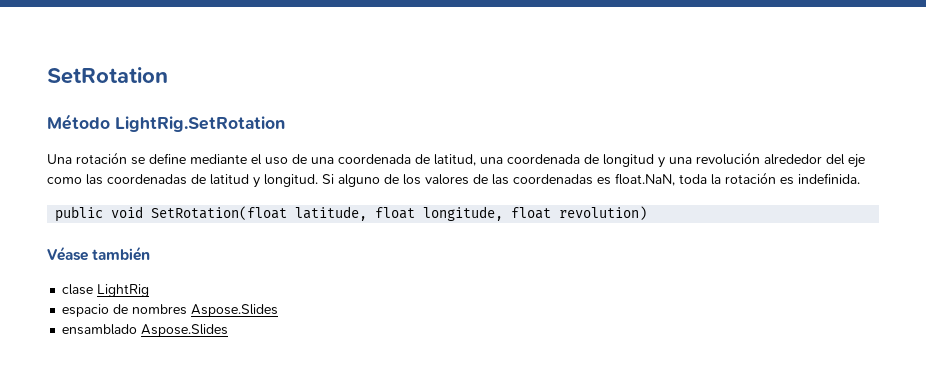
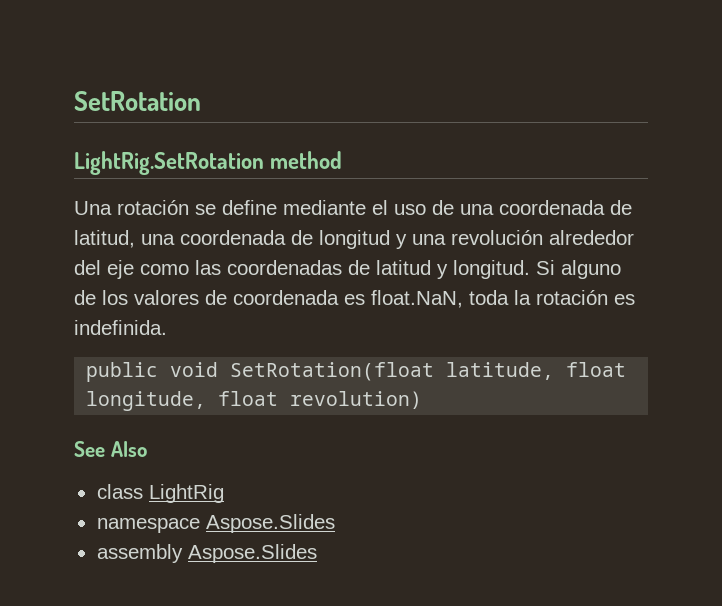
- Método LightRig.SetRotation
+ LightRig.SetRotation method
- Si alguno de los valores de las coordenadas es float.NaN, toda la rotación es indefinida.
+ Si alguno de los valores de coordenada es float.NaN, toda la rotación es indefinida.
- Véase también
- clase LightRig
- espacio de nombres Aspose.Slides
+ See Also
+ class LightRig
+ namespace Aspose.Slides
- ensamblado Aspose.Slides
+ assembly Aspose.Slides

